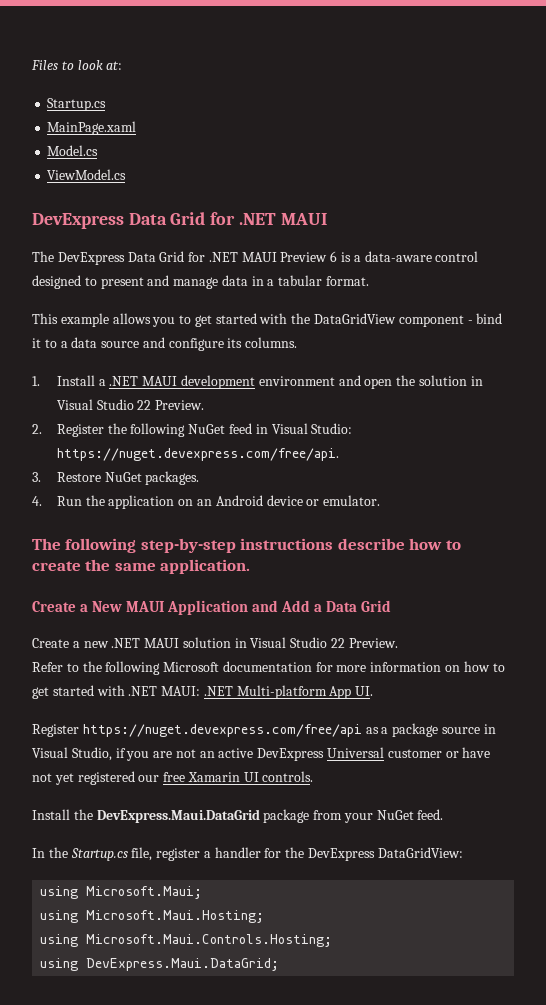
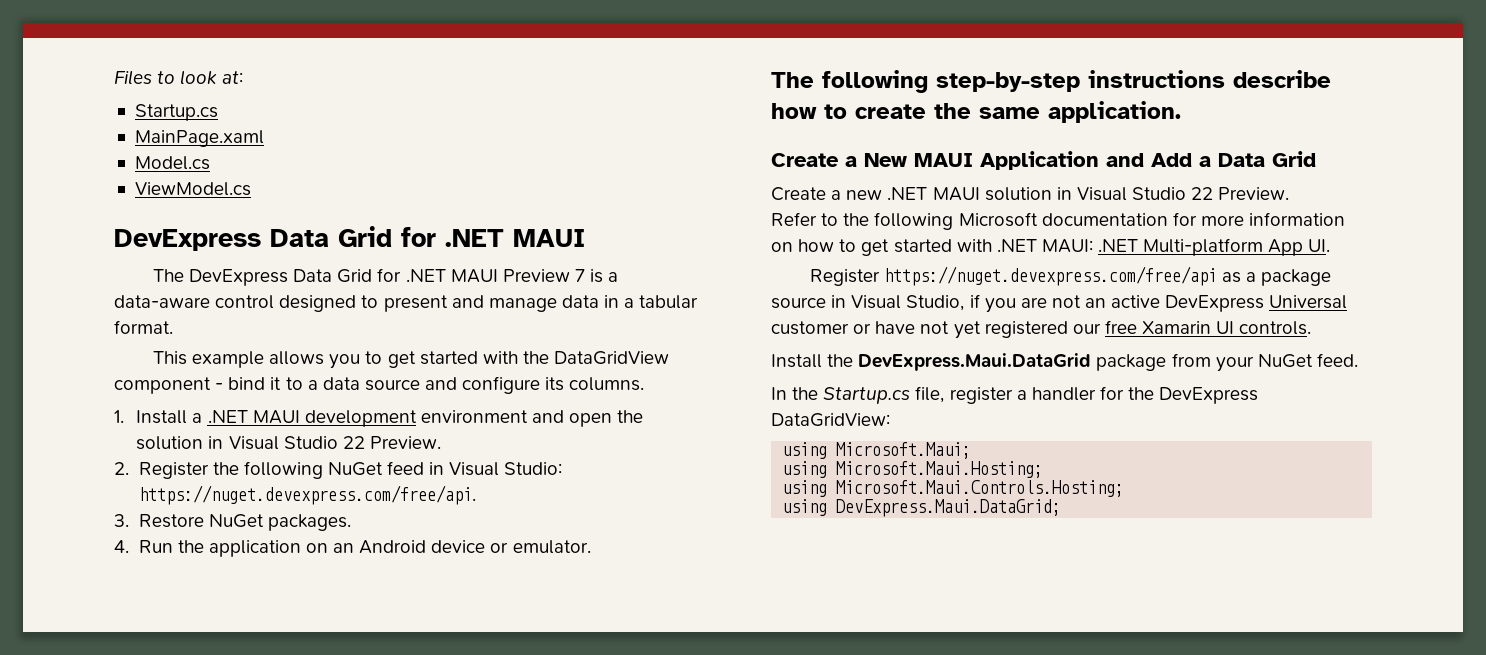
- The DevExpress Data Grid for .NET MAUI Preview 6 is a data-aware control designed to present and manage data in a tabular format.
+ The DevExpress Data Grid for .NET MAUI Preview 7 is a data-aware control designed to present and manage data in a tabular format.

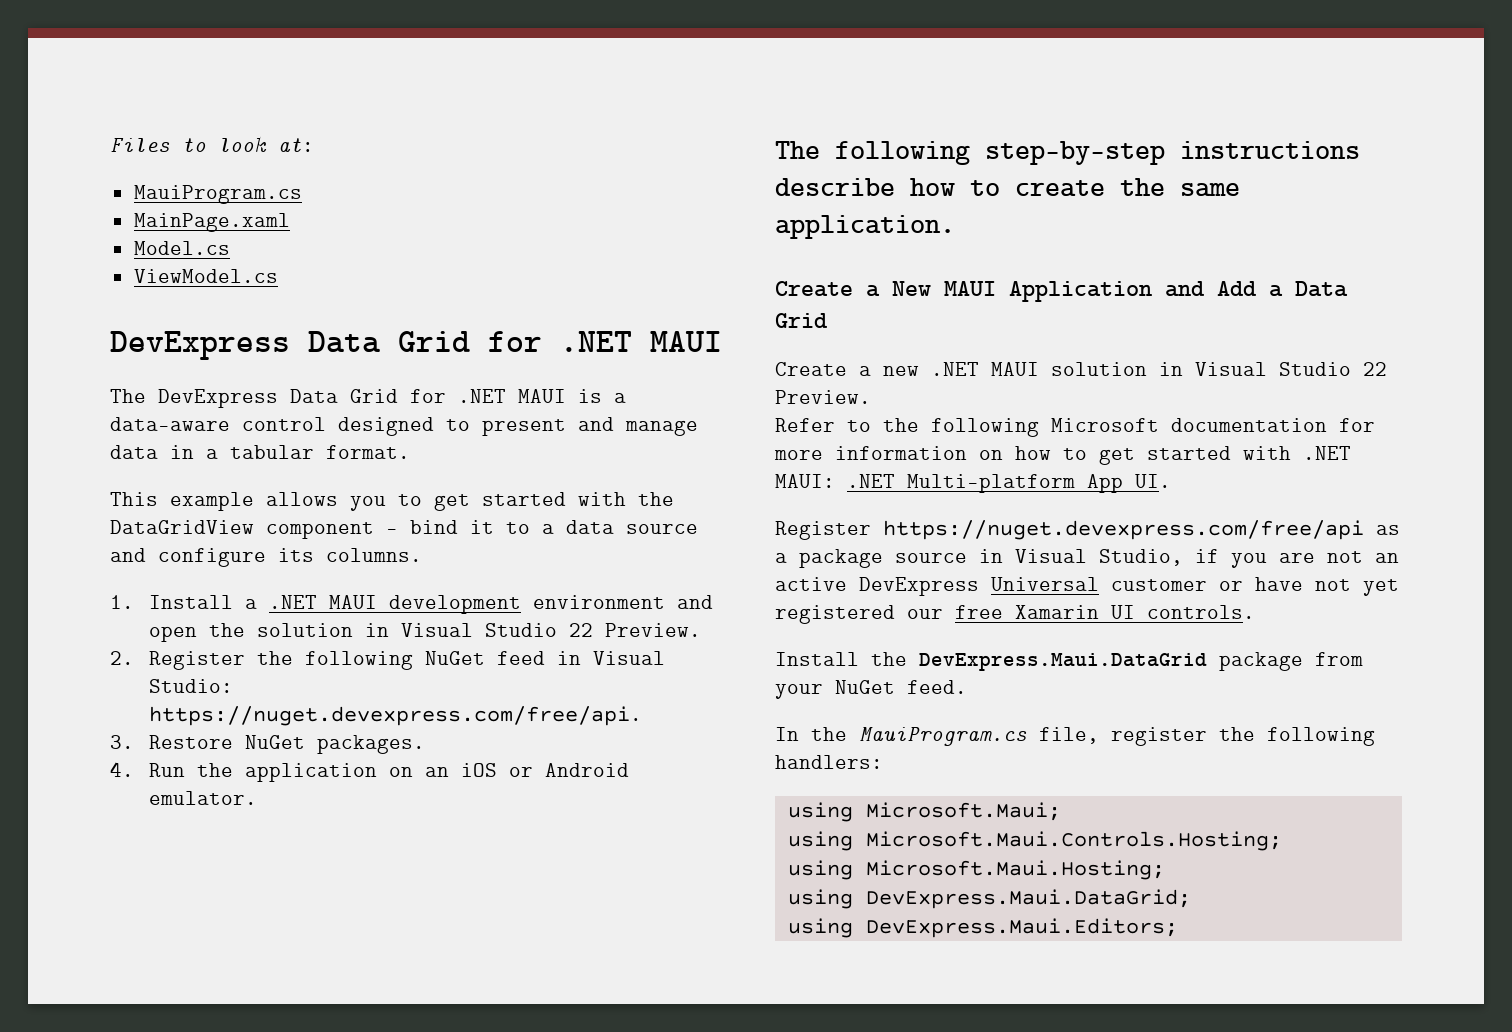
  Files to look at:
- Startup.cs
+ MauiProgram.cs
- The DevExpress Data Grid for .NET MAUI Preview 7 is a data-aware control designed to present and manage data in a tabular format.
+ The DevExpress Data Grid for .NET MAUI is a data-aware control designed to present and manage data in a tabular format.
- 4. Run the application on an Android device or emulator.
+ 4. Run the application on an iOS or Android emulator.
- In the Startup.cs file, register a handler for the DevExpress DataGridView:
+ In the MauiProgram.cs file, register the following handlers:
+ using Microsoft.Maui.Controls.Hosting;
- using Microsoft.Maui.Controls.Hosting;
  using DevExpress.Maui.DataGrid;
+ using DevExpress.Maui.Editors;

